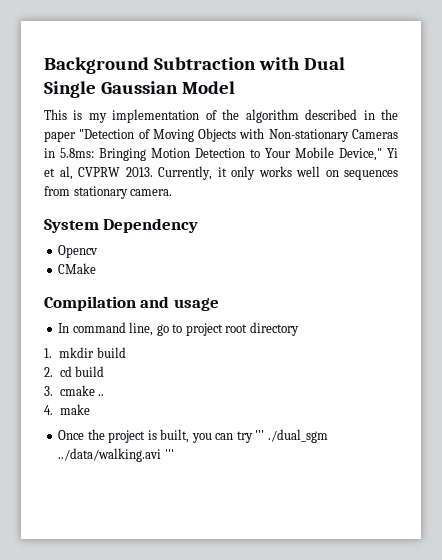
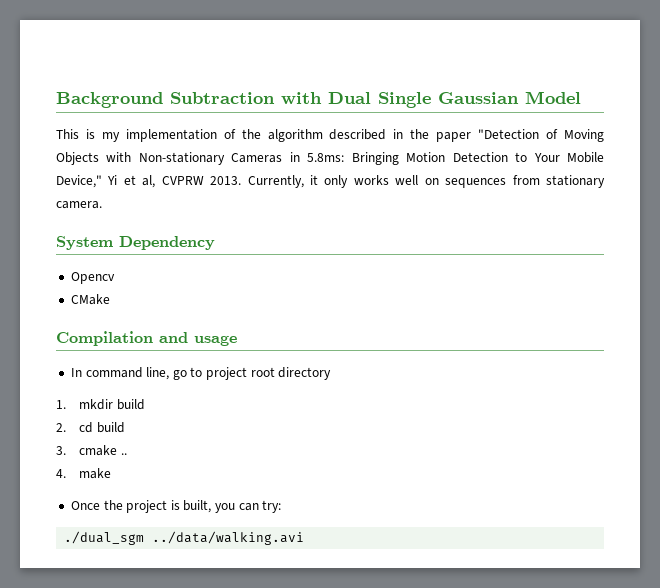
- Once the project is built, you can try ''' ./dual_sgm ../data/walking.avi '''
+ Once the project is built, you can try:
+ ./dual_sgm ../data/walking.avi

